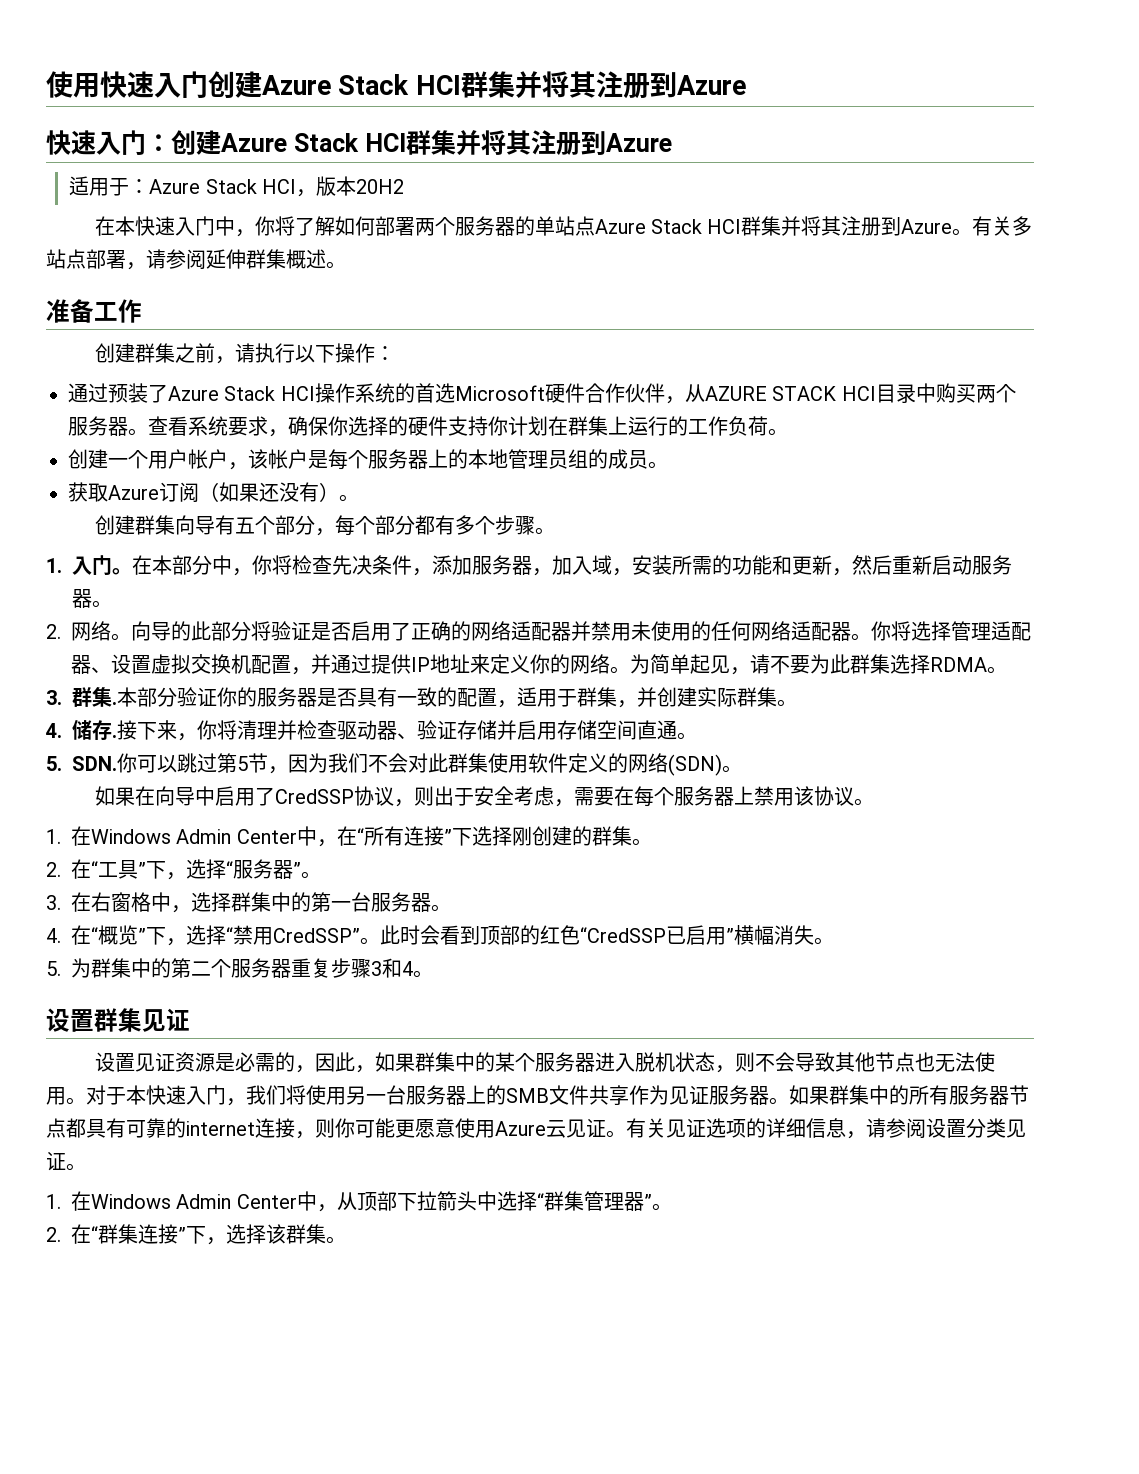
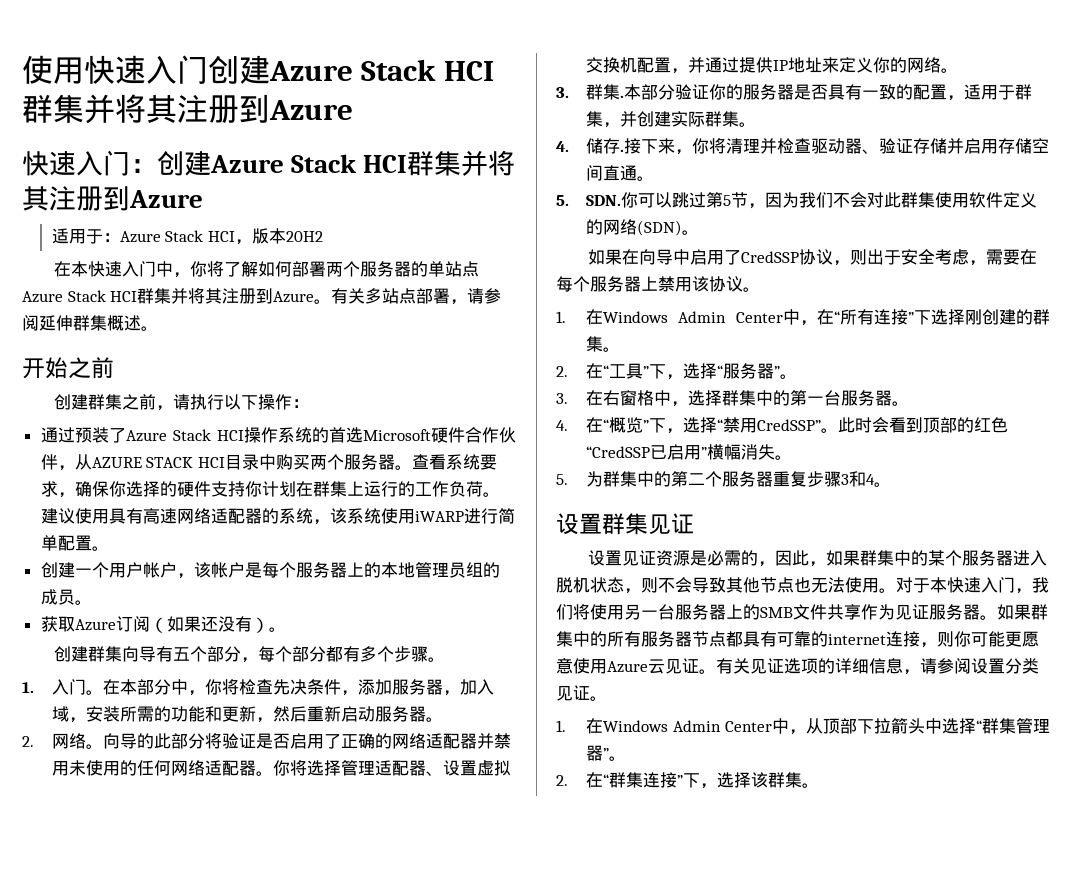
- 准备工作
+ 开始之前
+ 建议使用具有高速网络适配器的系统，该系统使用iWARP进行简单配置。
- 为简单起见，请不要为此群集选择RDMA。

